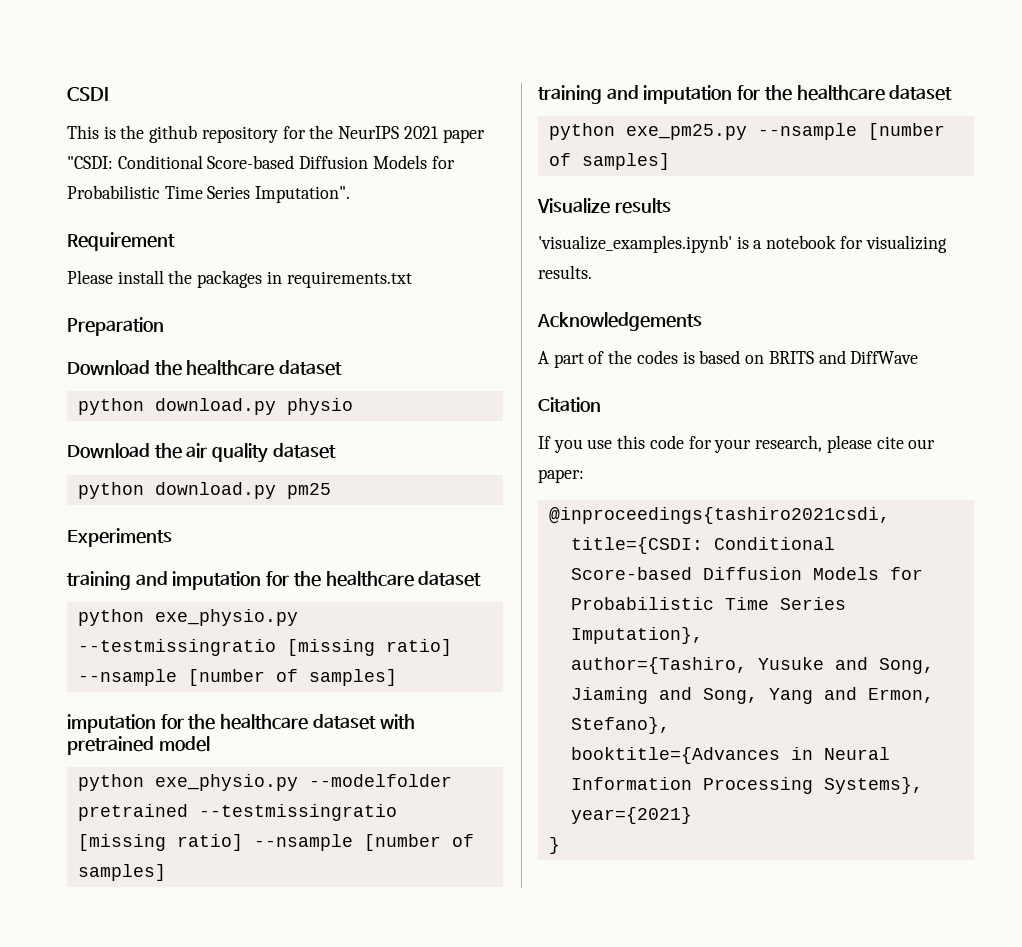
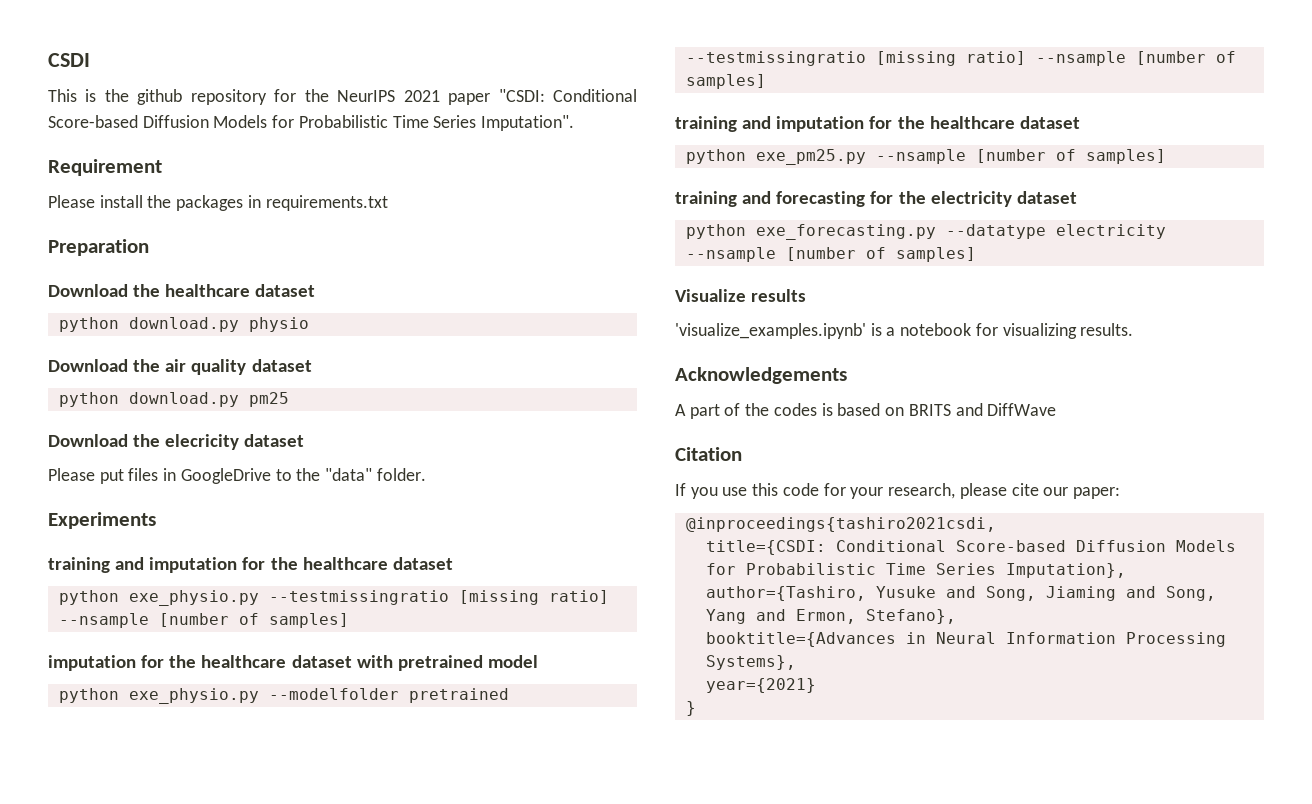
+ Download the elecricity dataset
+ Please put files in GoogleDrive to the "data" folder.
+ training and forecasting for the electricity dataset
+ python exe_forecasting.py --datatype electricity --nsample [number of samples]

